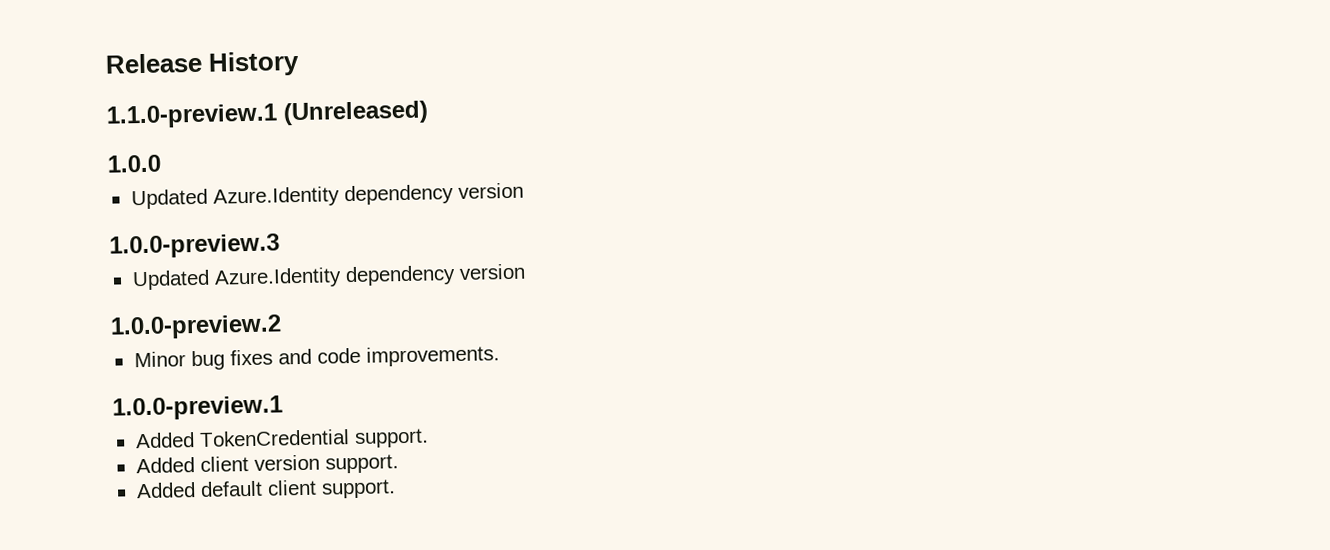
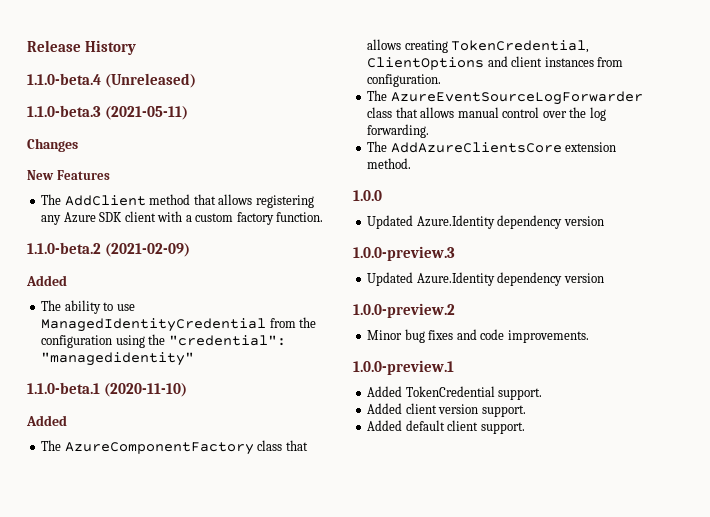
- 1.1.0-preview.1 (Unreleased)
+ 1.1.0-beta.4 (Unreleased)
+ 1.1.0-beta.3 (2021-05-11)
+ Changes
+ New Features
+ The AddClient method that allows registering any Azure SDK client with a custom factory function.
+ 1.1.0-beta.2 (2021-02-09)
+ Added
+ The ability to use ManagedIdentityCredential from the configuration using the "credential": "managedidentity"
+ 1.1.0-beta.1 (2020-11-10)
+ Added
+ The AzureComponentFactory class that allows creating TokenCredential, ClientOptions and client instances from configuration.
+ The AzureEventSourceLogForwarder class that allows manual control over the log forwarding.
+ The AddAzureClientsCore extension method.

